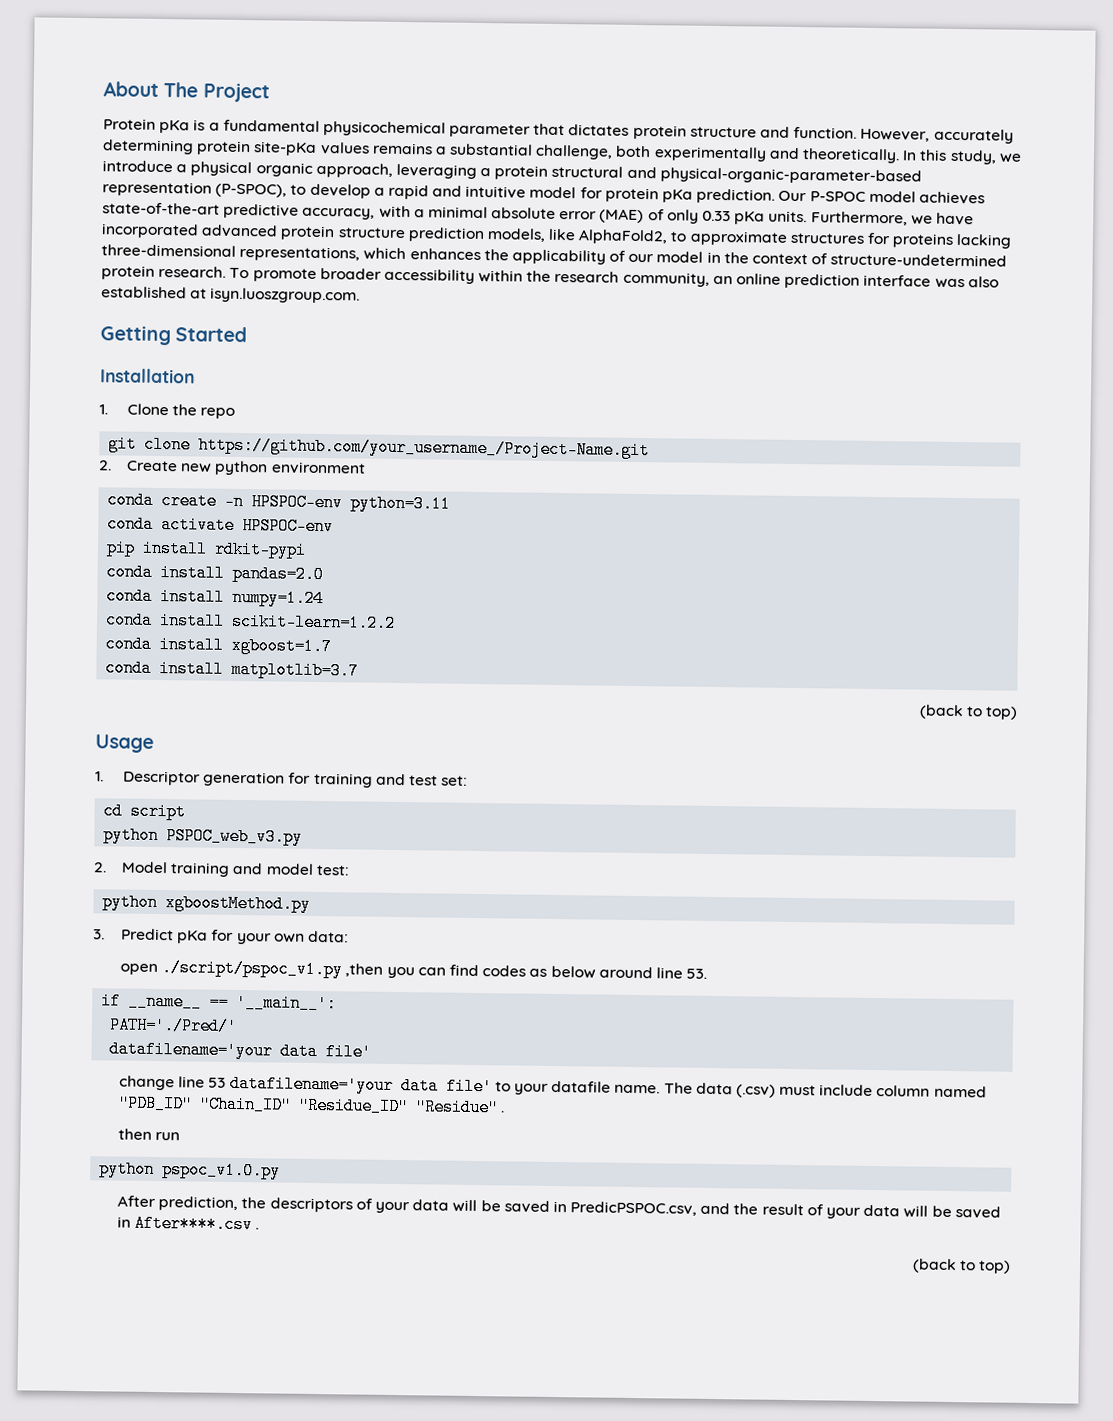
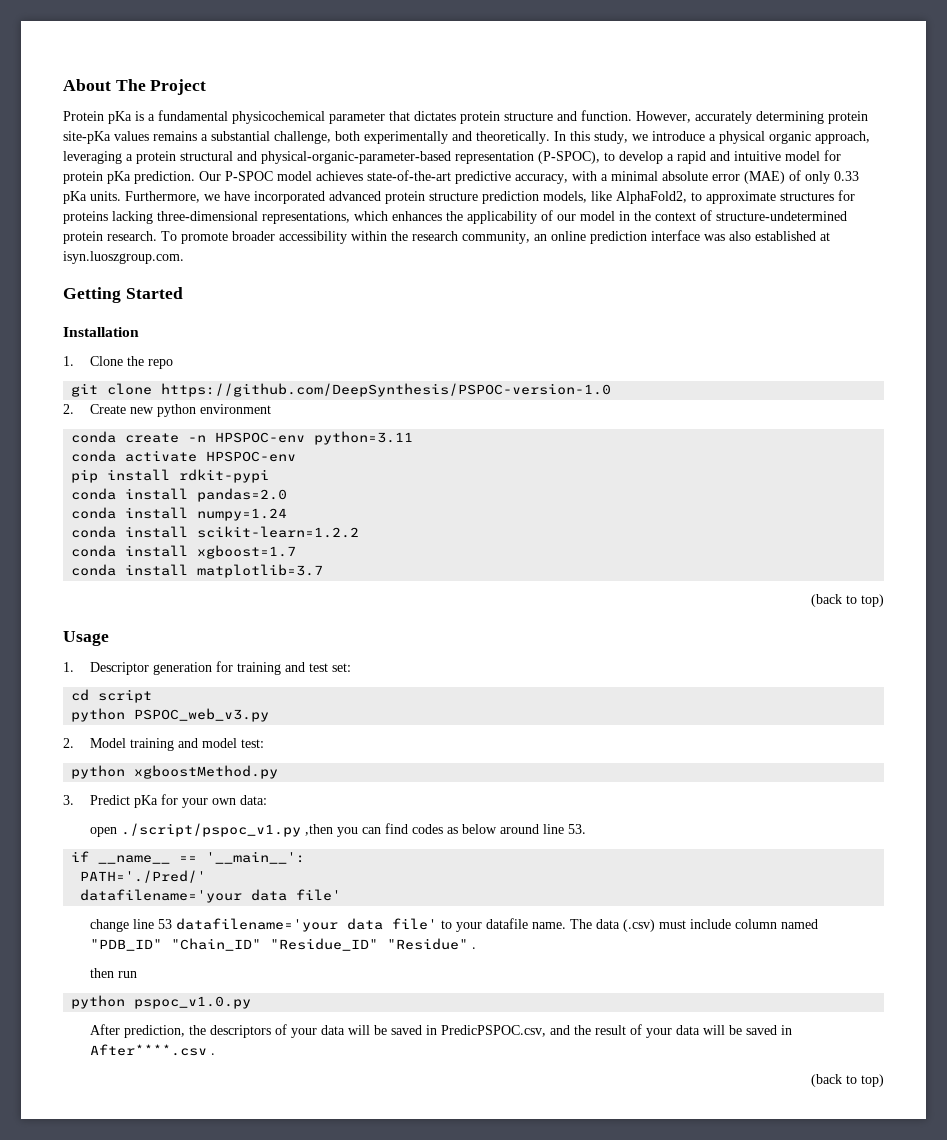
- git clone https://github.com/your_username_/Project-Name.git
+ git clone https://github.com/DeepSynthesis/PSPOC-version-1.0

